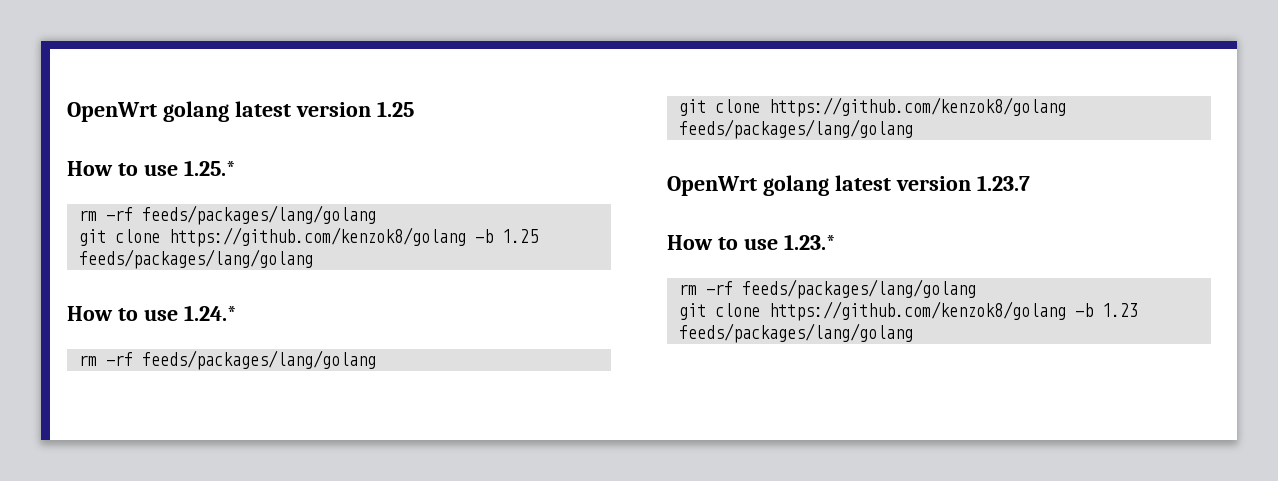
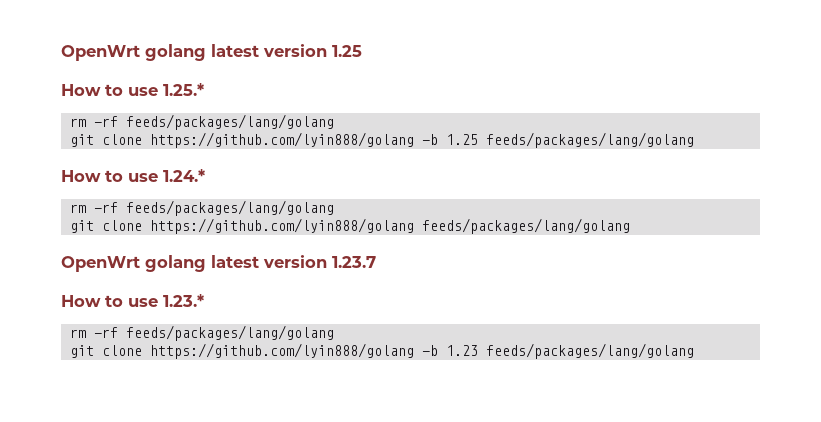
- git clone https://github.com/kenzok8/golang -b 1.25 feeds/packages/lang/golang
+ git clone https://github.com/lyin888/golang -b 1.25 feeds/packages/lang/golang
- git clone https://github.com/kenzok8/golang feeds/packages/lang/golang
+ git clone https://github.com/lyin888/golang feeds/packages/lang/golang
- git clone https://github.com/kenzok8/golang -b 1.23 feeds/packages/lang/golang
+ git clone https://github.com/lyin888/golang -b 1.23 feeds/packages/lang/golang

